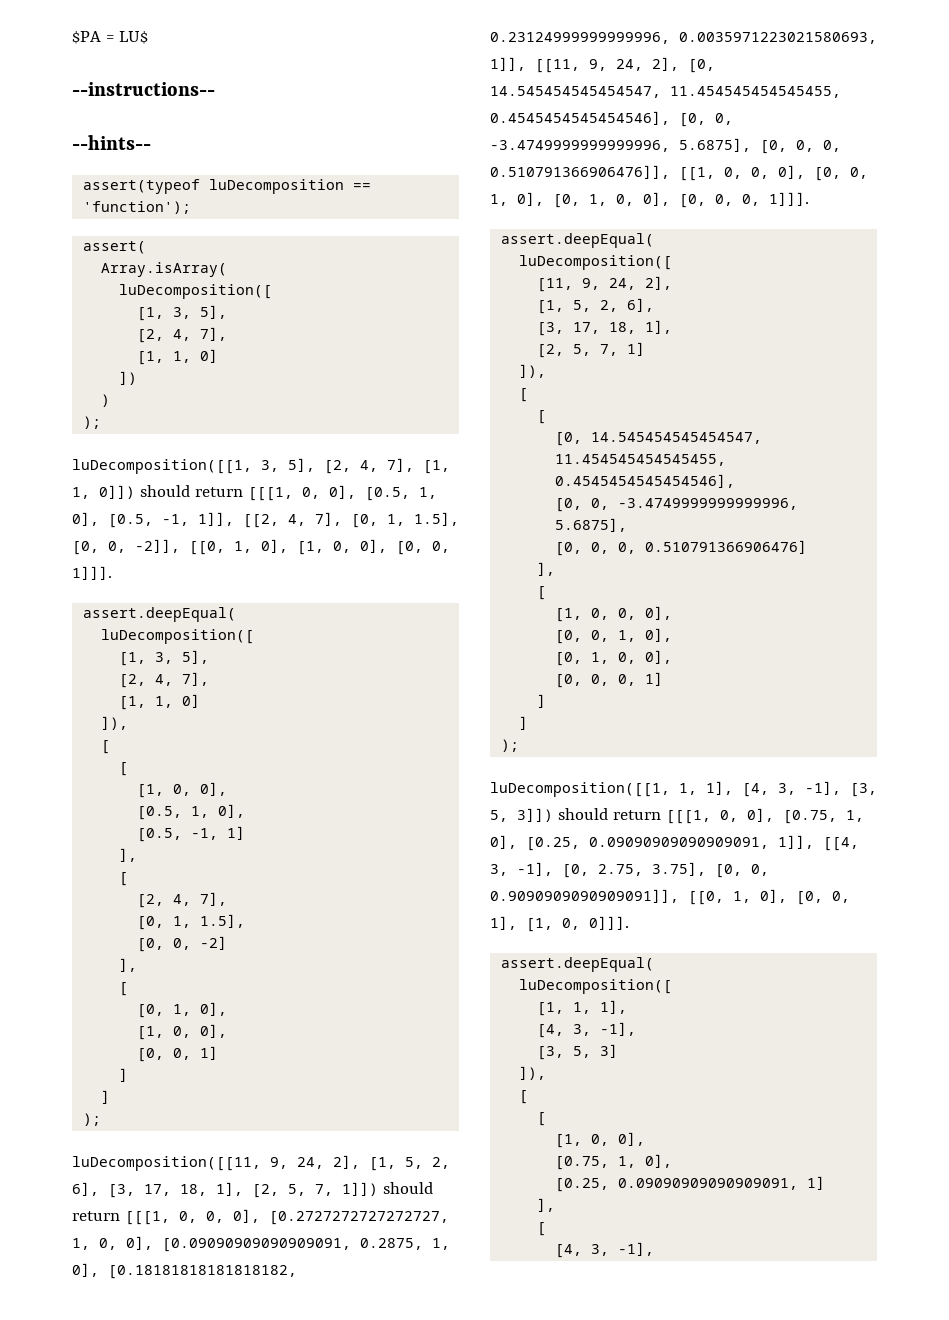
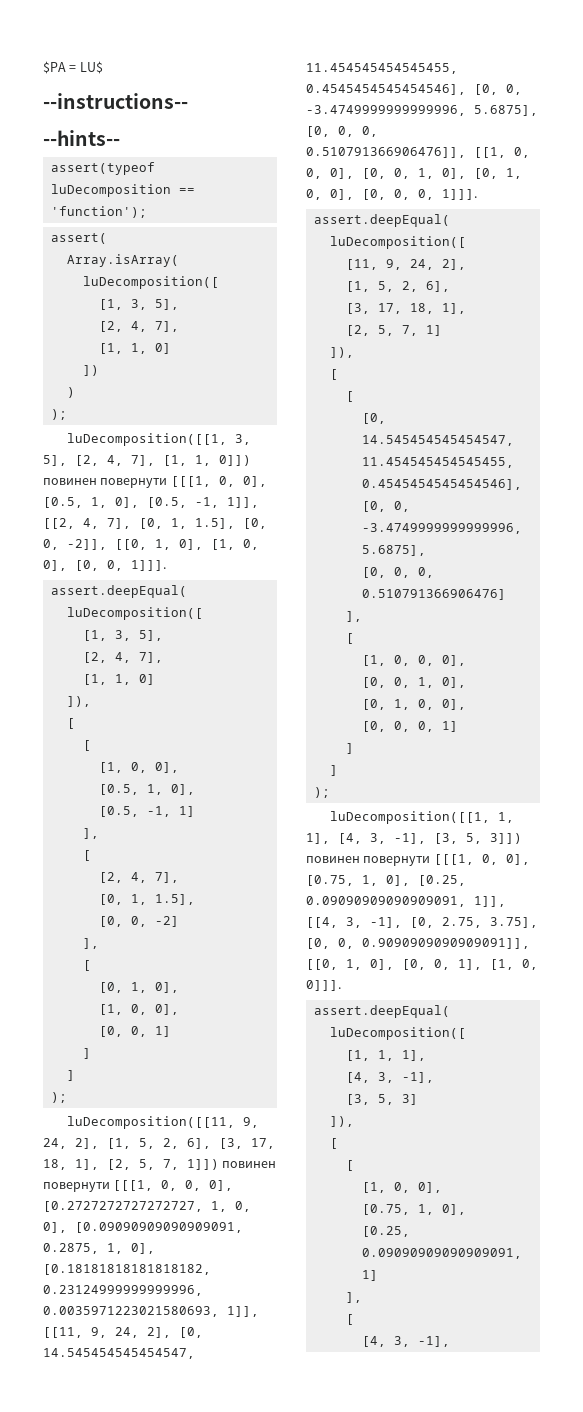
- luDecomposition([[1, 3, 5], [2, 4, 7], [1, 1, 0]]) should return [[[1, 0, 0], [0.5, 1, 0], [0.5, -1, 1]], [[2, 4, 7], [0, 1, 1.5], [0, 0, -2]], [[0, 1, 0], [1, 0, 0], [0, 0, 1]]].
+ luDecomposition([[1, 3, 5], [2, 4, 7], [1, 1, 0]]) повинен повернути [[[1, 0, 0], [0.5, 1, 0], [0.5, -1, 1]], [[2, 4, 7], [0, 1, 1.5], [0, 0, -2]], [[0, 1, 0], [1, 0, 0], [0, 0, 1]]].
- luDecomposition([[11, 9, 24, 2], [1, 5, 2, 6], [3, 17, 18, 1], [2, 5, 7, 1]]) should return [[[1, 0, 0, 0], [0.2727272727272727, 1, 0, 0], [0.09090909090909091, 0.2875, 1, 0], [0.18181818181818182, 0.23124999999999996, 0.0035971223021580693, 1]], [[11, 9, 24, 2], [0, 14.545454545454547, 11.454545454545455, 0.4545454545454546], [0, 0, -3.4749999999999996, 5.6875], [0, 0, 0, 0.510791366906476]], [[1, 0, 0, 0], [0, 0, 1, 0], [0, 1, 0, 0], [0, 0, 0, 1]]].
+ luDecomposition([[11, 9, 24, 2], [1, 5, 2, 6], [3, 17, 18, 1], [2, 5, 7, 1]]) повинен повернути [[[1, 0, 0, 0], [0.2727272727272727, 1, 0, 0], [0.09090909090909091, 0.2875, 1, 0], [0.18181818181818182, 0.23124999999999996, 0.0035971223021580693, 1]], [[11, 9, 24, 2], [0, 14.545454545454547, 11.454545454545455, 0.4545454545454546], [0, 0, -3.4749999999999996, 5.6875], [0, 0, 0, 0.510791366906476]], [[1, 0, 0, 0], [0, 0, 1, 0], [0, 1, 0, 0], [0, 0, 0, 1]]].
- luDecomposition([[1, 1, 1], [4, 3, -1], [3, 5, 3]]) should return [[[1, 0, 0], [0.75, 1, 0], [0.25, 0.09090909090909091, 1]], [[4, 3, -1], [0, 2.75, 3.75], [0, 0, 0.9090909090909091]], [[0, 1, 0], [0, 0, 1], [1, 0, 0]]].
+ luDecomposition([[1, 1, 1], [4, 3, -1], [3, 5, 3]]) повинен повернути [[[1, 0, 0], [0.75, 1, 0], [0.25, 0.09090909090909091, 1]], [[4, 3, -1], [0, 2.75, 3.75], [0, 0, 0.9090909090909091]], [[0, 1, 0], [0, 0, 1], [1, 0, 0]]].

